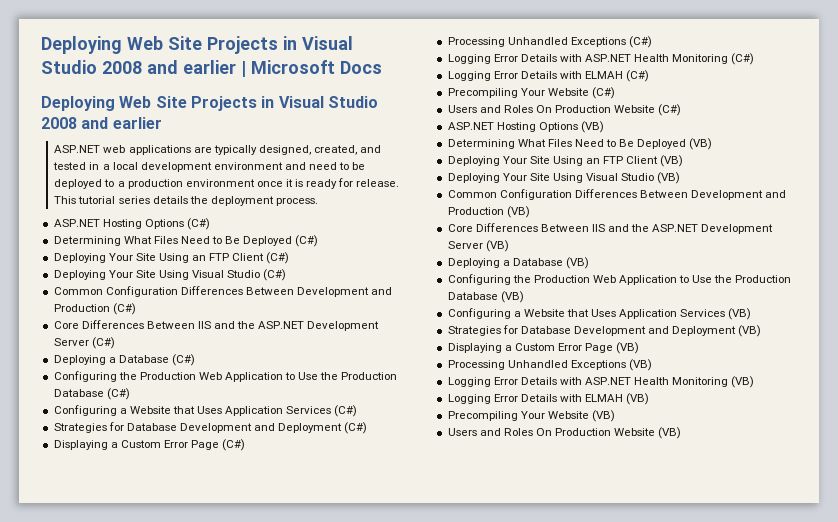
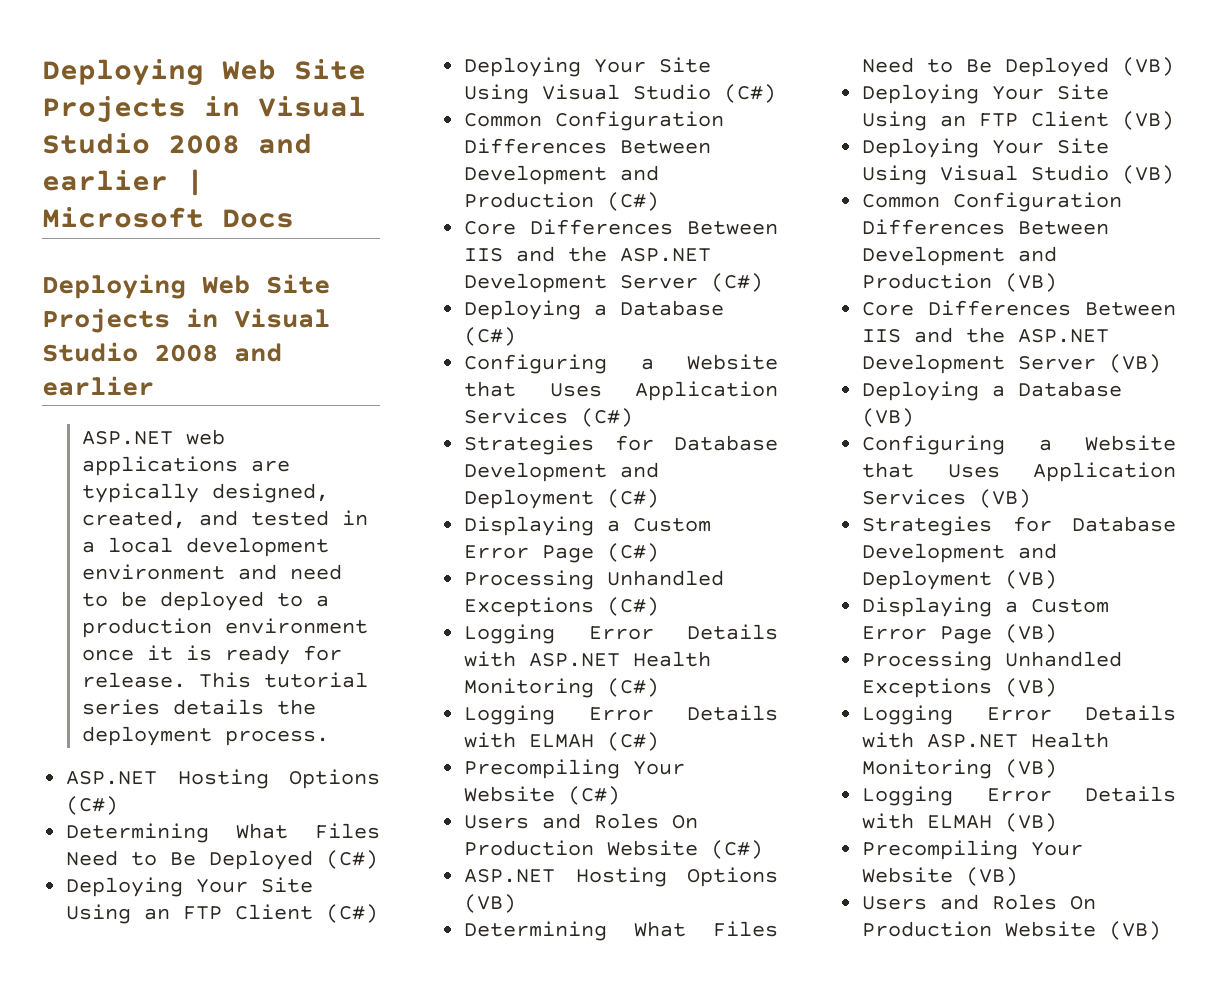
- Configuring the Production Web Application to Use the Production Database (C#)
- Configuring the Production Web Application to Use the Production Database (VB)

